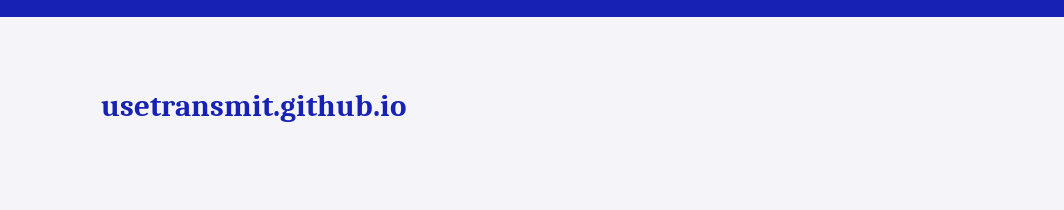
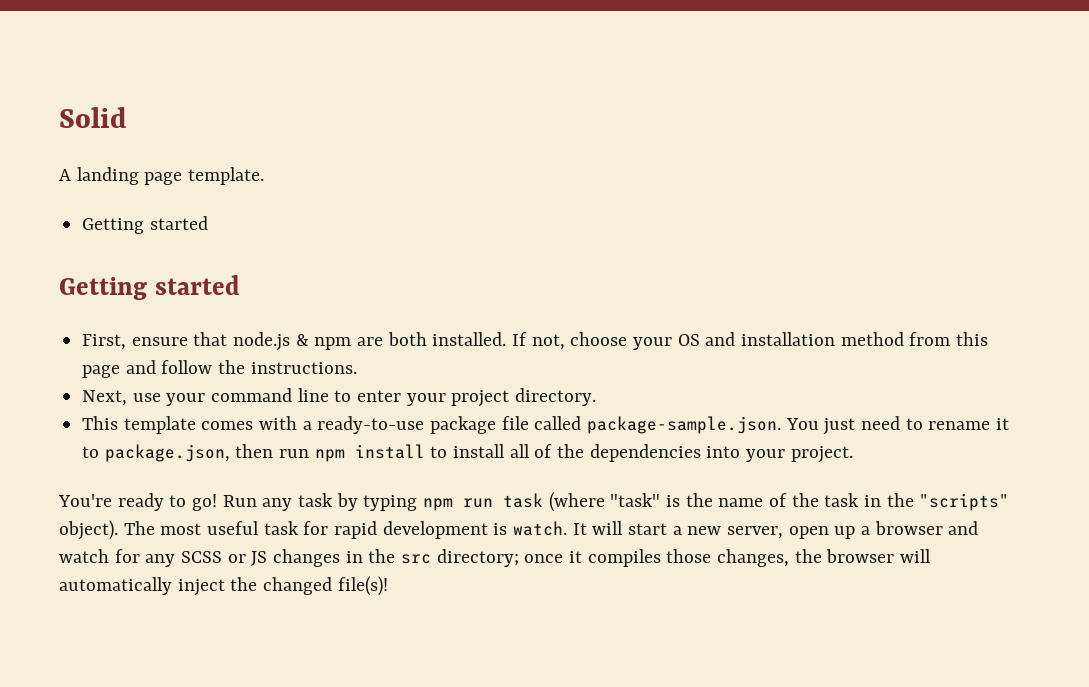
- usetransmit.github.io
+ Solid
+ A landing page template.
+ Getting started
+ Getting started
+ First, ensure that node.js & npm are both installed. If not, choose your OS and installation method from this page and follow the instructions.
+ Next, use your command line to enter your project directory.
+ This template comes with a ready-to-use package file called package-sample.json. You just need to rename it to package.json, then run npm install to install all of the dependencies into your project.
+ You're ready to go! Run any task by typing npm run task (where "task" is the name of the task in the "scripts" object). The most useful task for rapid development is watch. It will start a new server, open up a browser and watch for any SCSS or JS changes in the src directory; once it compiles those changes, the browser will automatically inject the changed file(s)!

